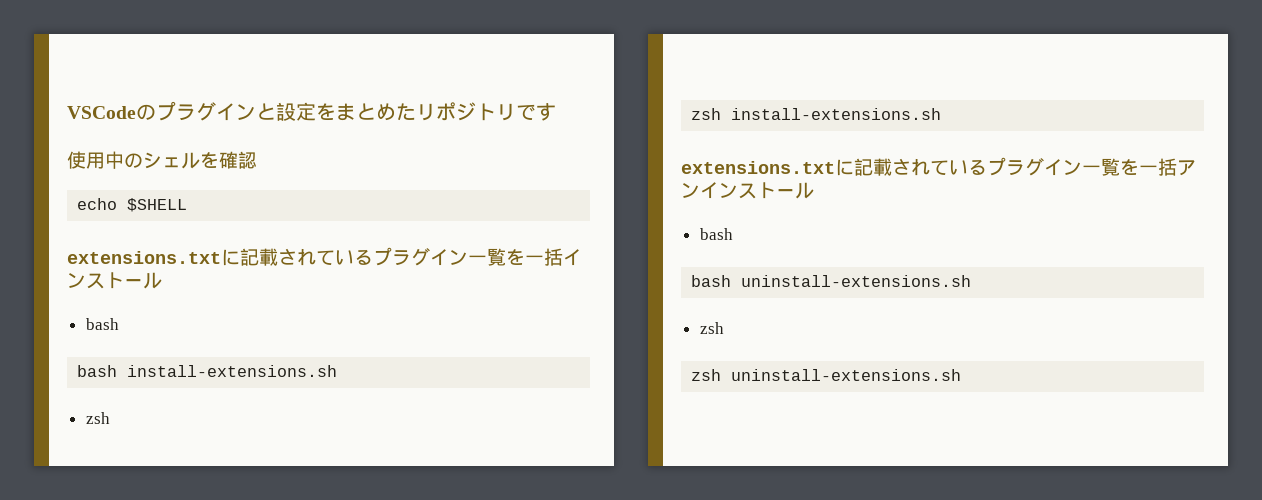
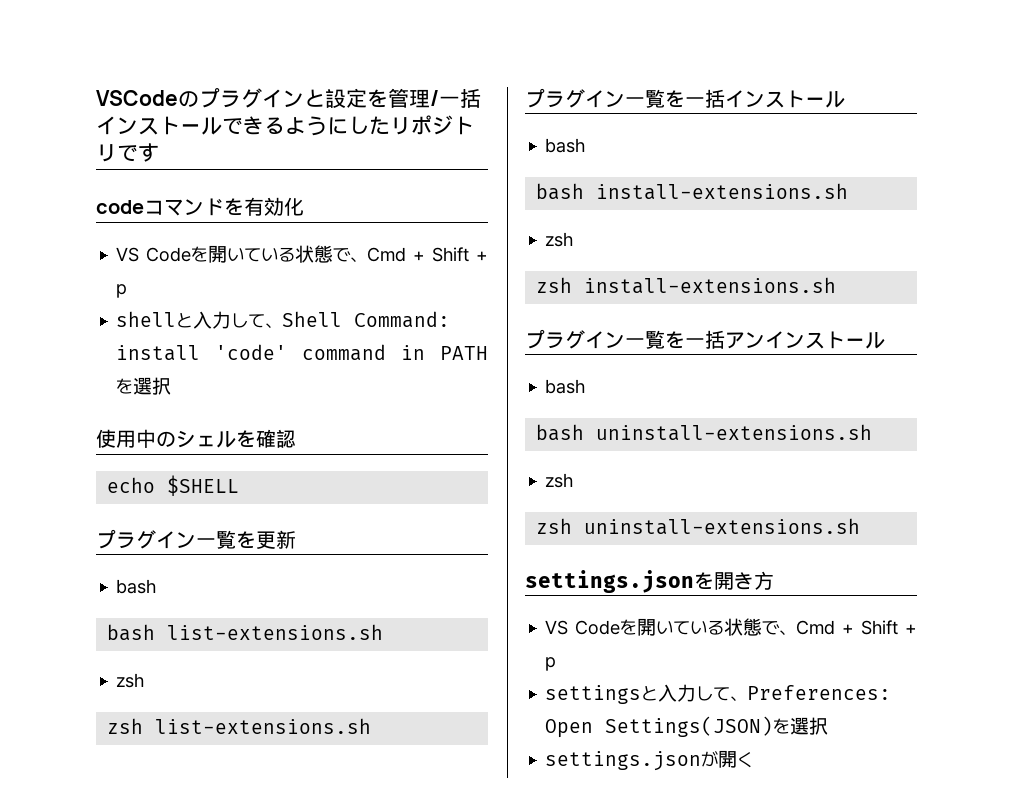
- VSCodeのプラグインと設定をまとめたリポジトリです
+ VSCodeのプラグインと設定を管理/一括インストールできるようにしたリポジトリです
+ codeコマンドを有効化
+ VS Codeを開いている状態で、Cmd + Shift + p
+ shellと入力して、Shell Command: install 'code' command in PATHを選択
- extensions.txtに記載されているプラグイン一覧を一括インストール
+ プラグイン一覧を更新
+ bash
+ bash list-extensions.sh
+ zsh
+ zsh list-extensions.sh
+ プラグイン一覧を一括インストール
- extensions.txtに記載されているプラグイン一覧を一括アンインストール
+ プラグイン一覧を一括アンインストール
+ settings.jsonを開き方
+ VS Codeを開いている状態で、Cmd + Shift + p
+ settingsと入力して、Preferences: Open Settings(JSON)を選択
+ settings.jsonが開く

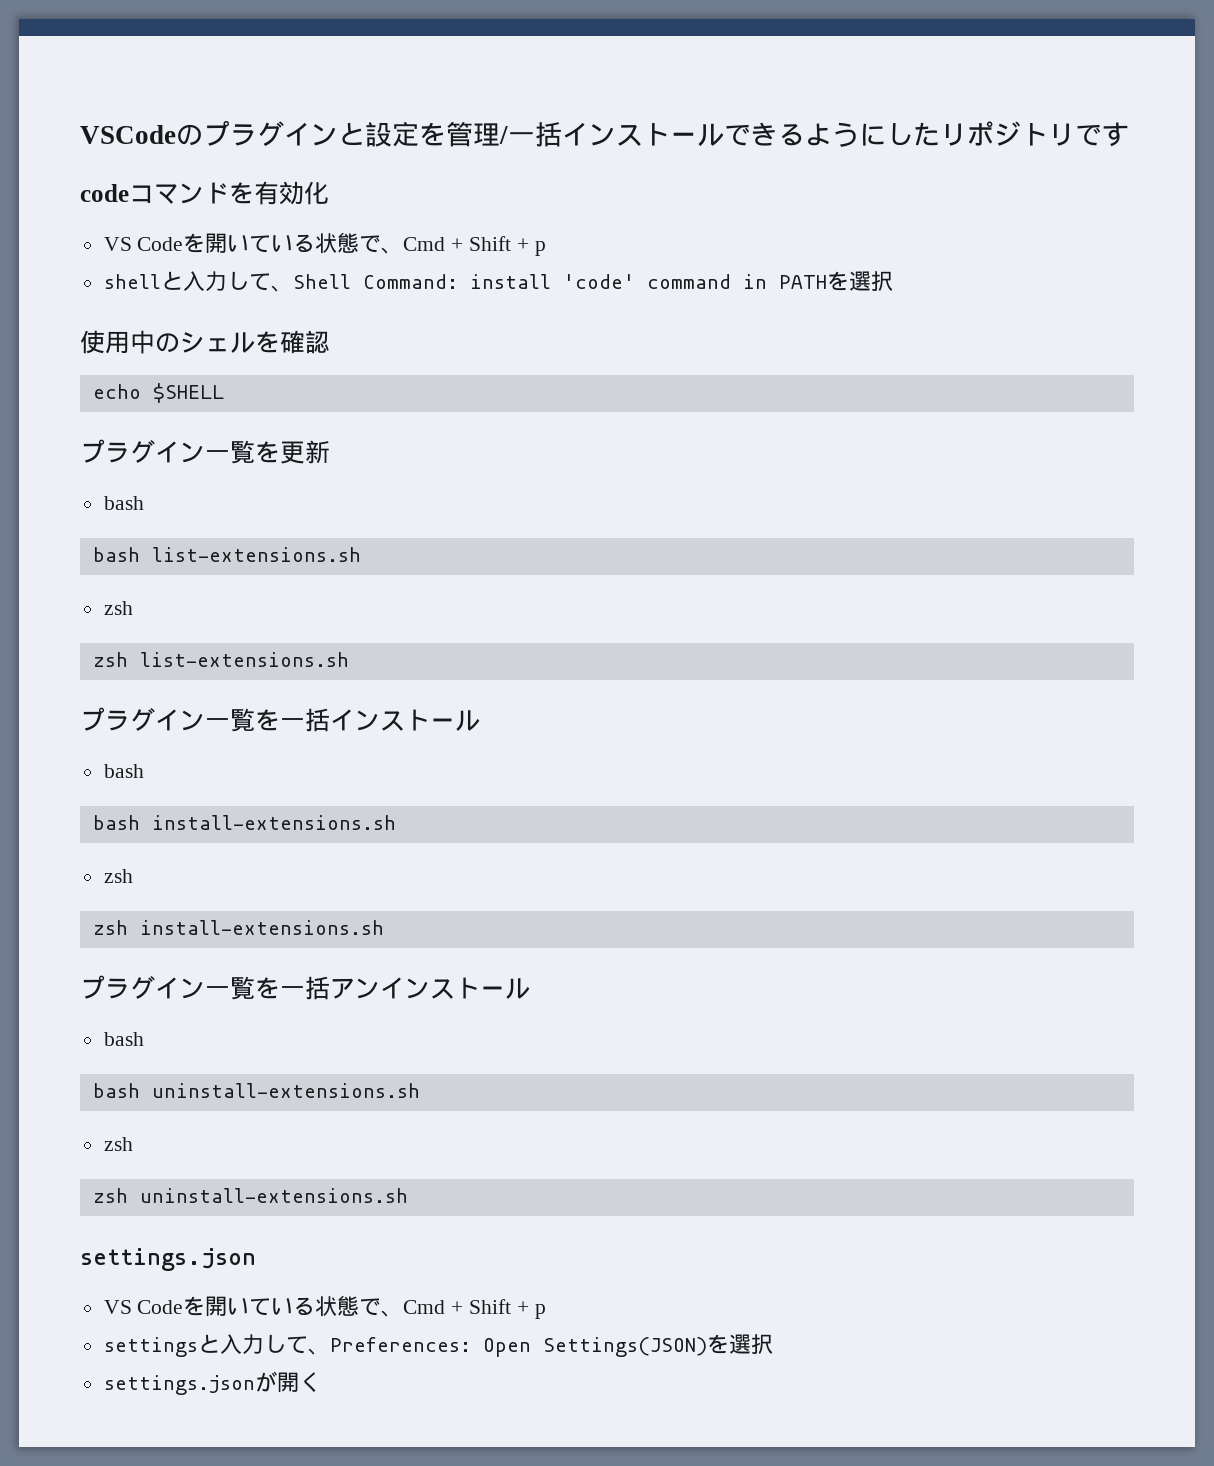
  zsh uninstall-extensions.sh
- settings.jsonを開き方
+ settings.json

